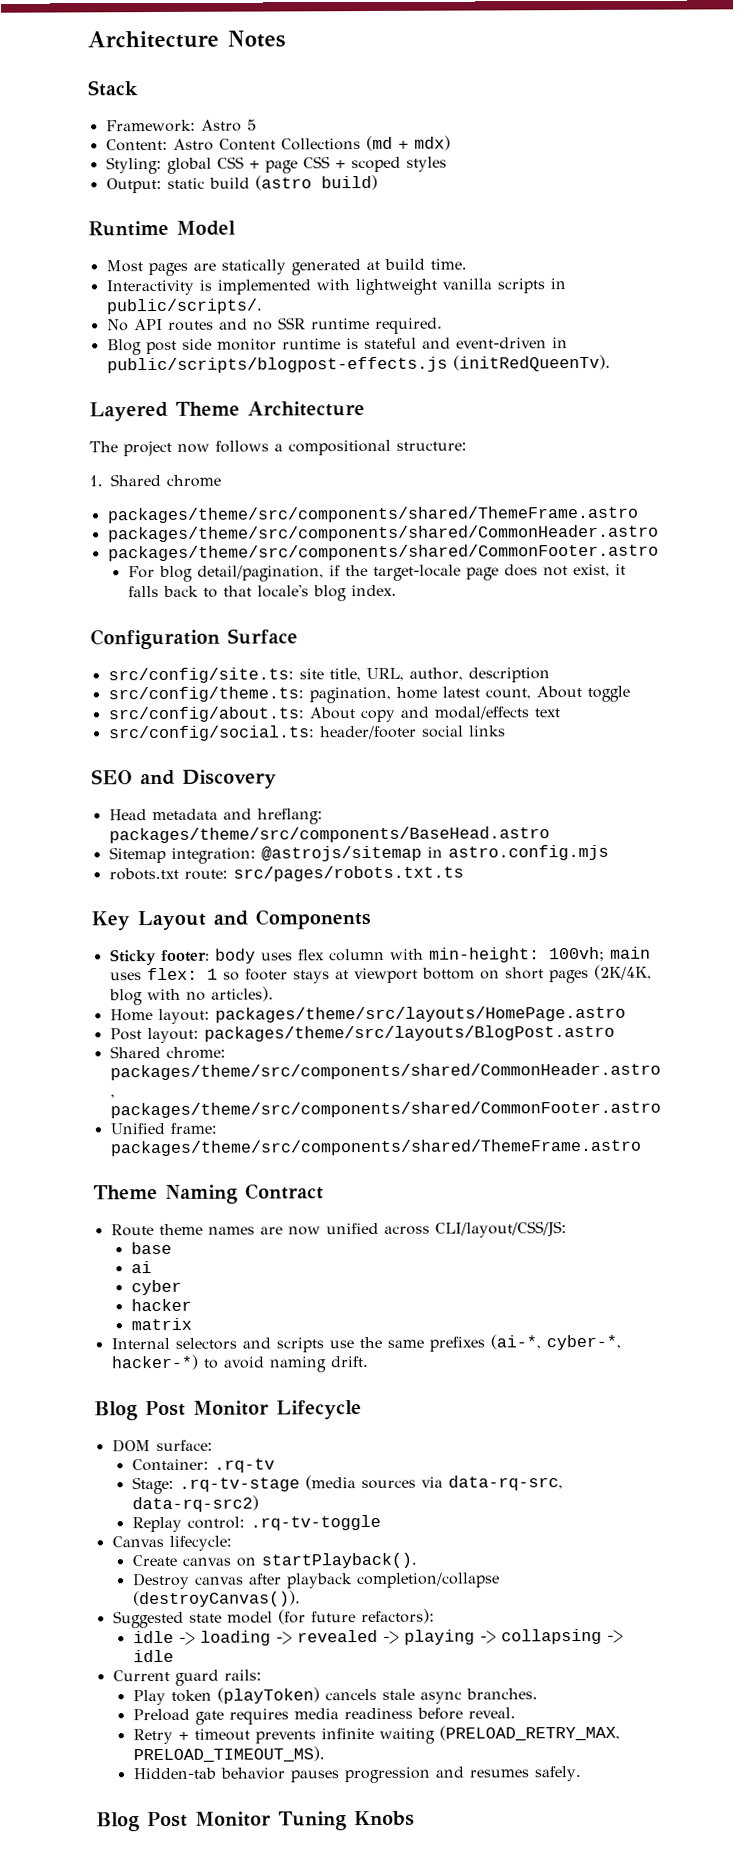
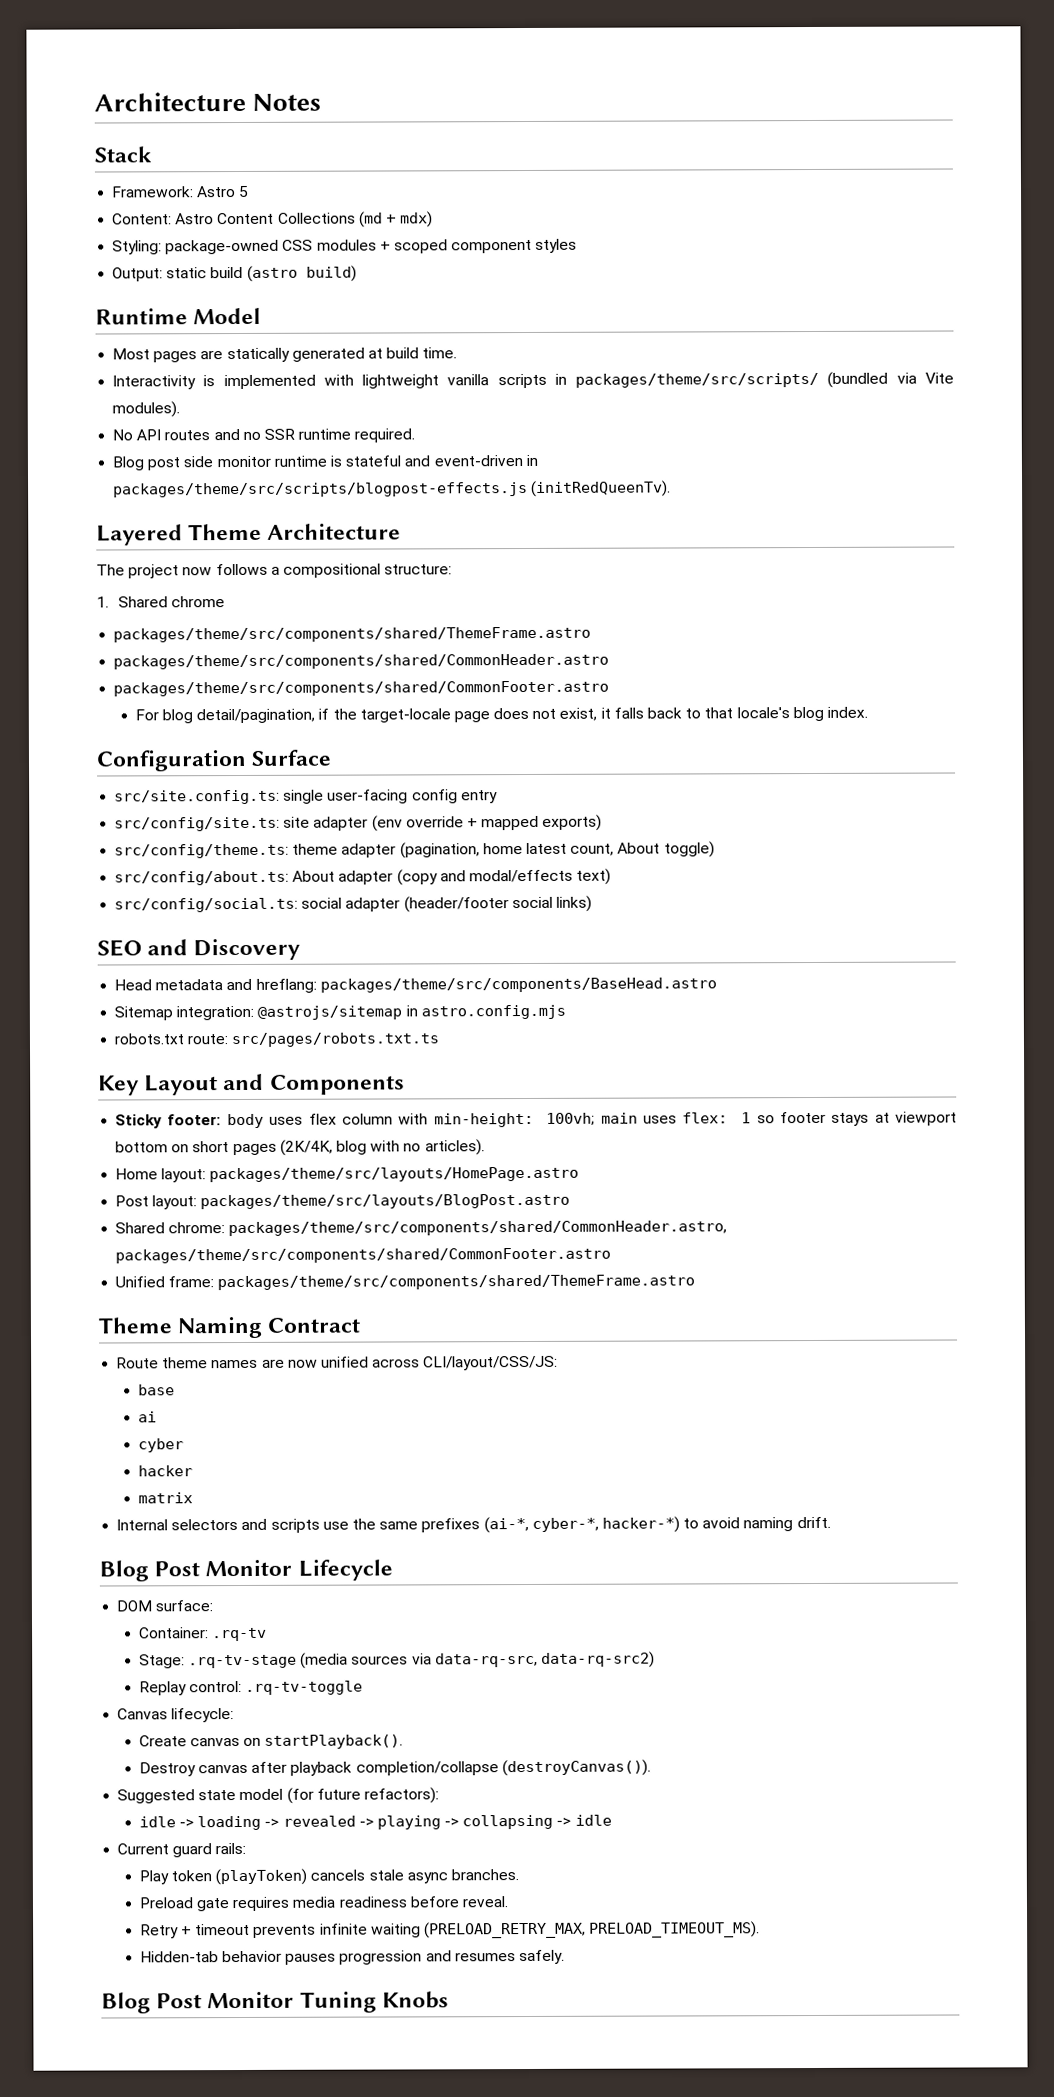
- Styling: global CSS + page CSS + scoped styles
+ Styling: package-owned CSS modules + scoped component styles
- Interactivity is implemented with lightweight vanilla scripts in public/scripts/.
+ Interactivity is implemented with lightweight vanilla scripts in packages/theme/src/scripts/ (bundled via Vite modules).
- Blog post side monitor runtime is stateful and event-driven in public/scripts/blogpost-effects.js (initRedQueenTv).
+ Blog post side monitor runtime is stateful and event-driven in packages/theme/src/scripts/blogpost-effects.js (initRedQueenTv).
- src/config/site.ts: site title, URL, author, description
- src/config/theme.ts: pagination, home latest count, About toggle
+ src/site.config.ts: single user-facing config entry
+ src/config/site.ts: site adapter (env override + mapped exports)
+ src/config/theme.ts: theme adapter (pagination, home latest count, About toggle)
- src/config/about.ts: About copy and modal/effects text
+ src/config/about.ts: About adapter (copy and modal/effects text)
- src/config/social.ts: header/footer social links
+ src/config/social.ts: social adapter (header/footer social links)

